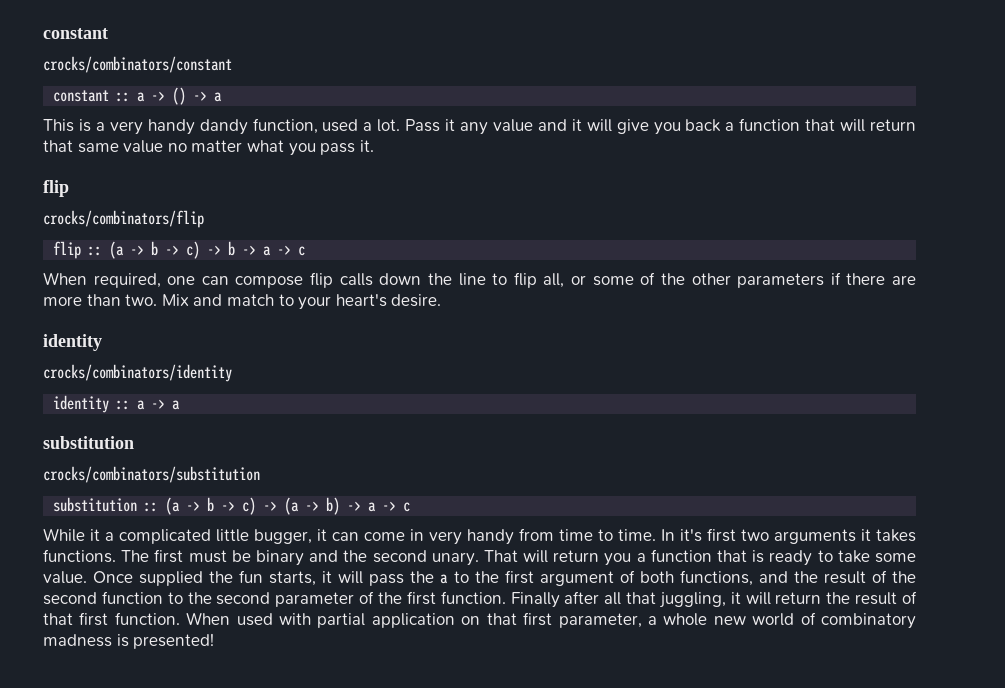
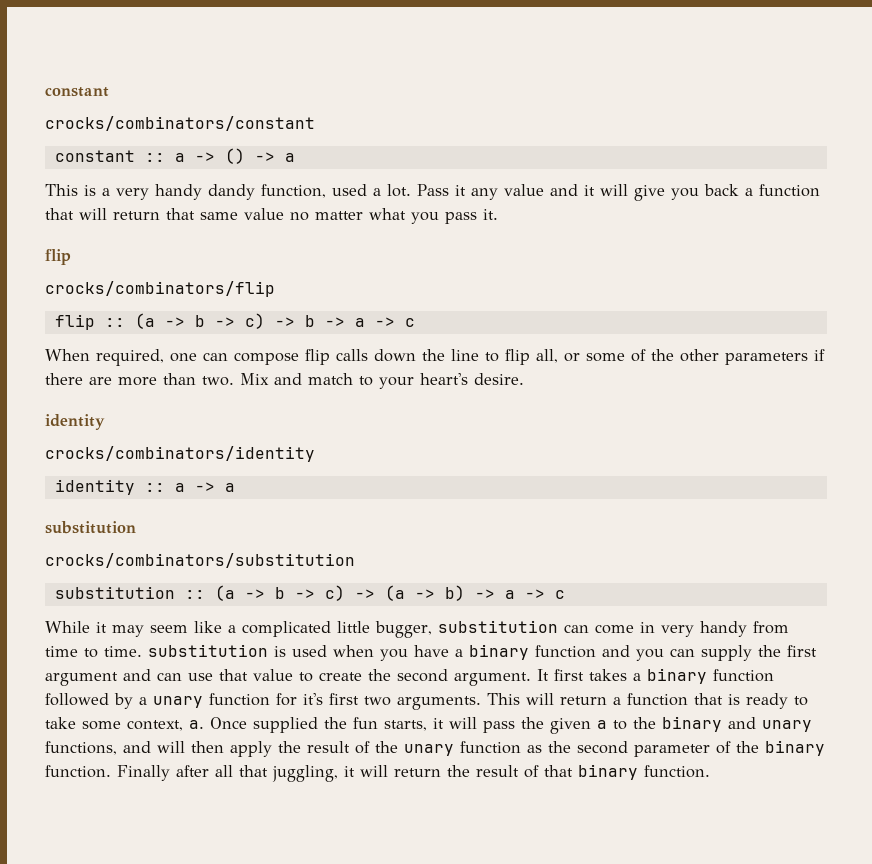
- While it a complicated little bugger, it can come in very handy from time to time. In it's first two arguments it takes functions. The first must be binary and the second unary. That will return you a function that is ready to take some value.
+ While it may seem like a complicated little bugger, substitution can come in very handy from time to time. substitution is used when you have a binary function and you can supply the first argument and can use that value to create the second argument. It first takes a binary function followed by a unary function for it's first two arguments. This will return a function that is ready to take some context, a.
- Once supplied the fun starts, it will pass the a to the first argument of both functions, and the result of the second function to the second parameter of the first function.
+ Once supplied the fun starts, it will pass the given a to the binary and unary functions, and will then apply the result of the unary function as the second parameter of the binary function.
- Finally after all that juggling, it will return the result of that first function. When used with partial application on that first parameter, a whole new world of combinatory madness is presented!
+ Finally after all that juggling, it will return the result of that binary function.

